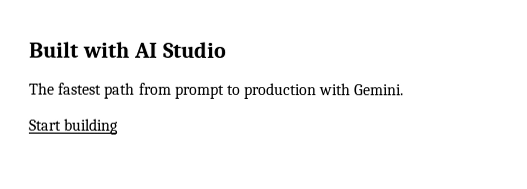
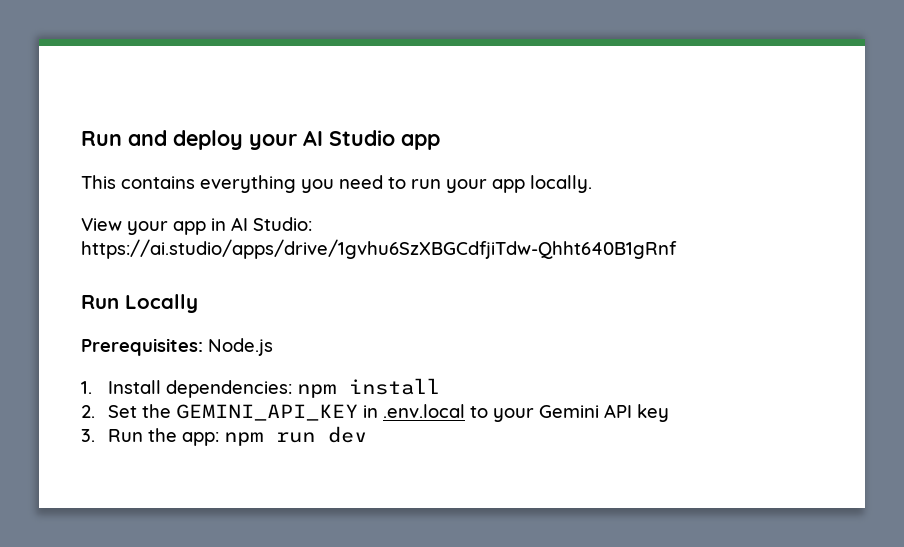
- Built with AI Studio
- The fastest path from prompt to production with Gemini.
- Start building
+ Run and deploy your AI Studio app
+ This contains everything you need to run your app locally.
+ View your app in AI Studio: https://ai.studio/apps/drive/1gvhu6SzXBGCdfjiTdw-Qhht640B1gRnf
+ Run Locally
+ Prerequisites: Node.js
+ 1. Install dependencies: npm install
+ 2. Set the GEMINI_API_KEY in .env.local to your Gemini API key
+ 3. Run the app: npm run dev

